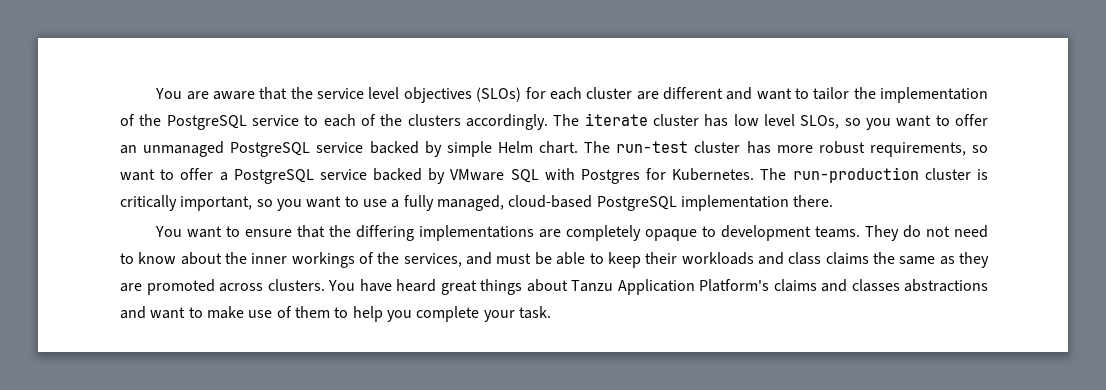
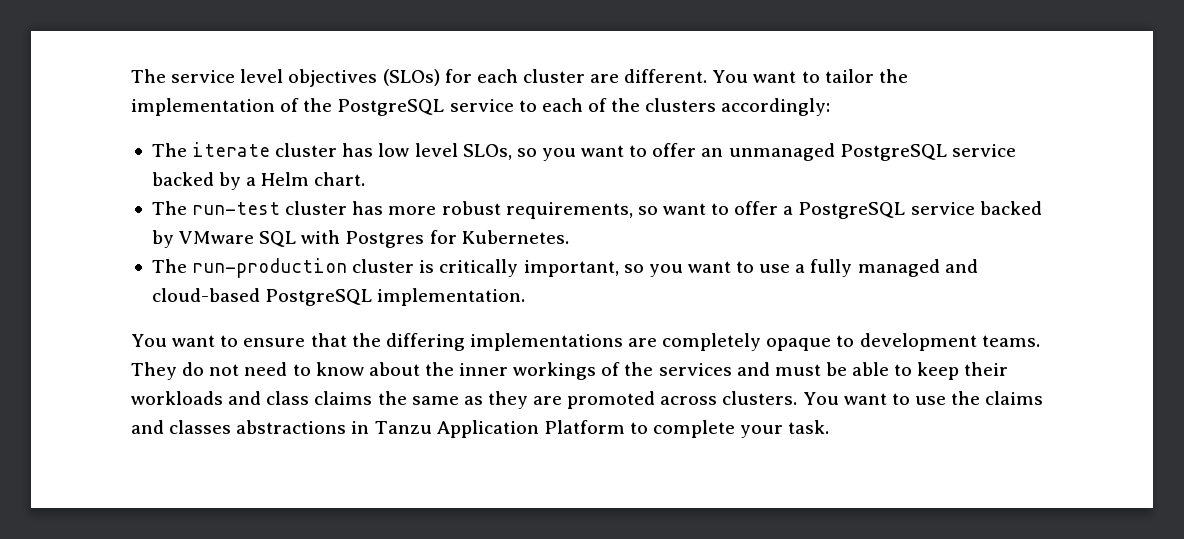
- You are aware that the service level objectives (SLOs) for each cluster are different and want to tailor the implementation of the PostgreSQL service to each of the clusters accordingly. The iterate cluster has low level SLOs, so you want to offer an unmanaged PostgreSQL service backed by simple Helm chart. The run-test cluster has more robust requirements, so want to offer a PostgreSQL service backed by VMware SQL with Postgres for Kubernetes. The run-production cluster is critically important, so you want to use a fully managed, cloud-based PostgreSQL implementation there.
+ The service level objectives (SLOs) for each cluster are different. You want to tailor the implementation of the PostgreSQL service to each of the clusters accordingly:
+ The iterate cluster has low level SLOs, so you want to offer an unmanaged PostgreSQL service backed by a Helm chart.
+ The run-test cluster has more robust requirements, so want to offer a PostgreSQL service backed by VMware SQL with Postgres for Kubernetes.
+ The run-production cluster is critically important, so you want to use a fully managed and cloud-based PostgreSQL implementation.
- They do not need to know about the inner workings of the services, and must be able to keep their workloads and class claims the same as they are promoted across clusters.
+ They do not need to know about the inner workings of the services and must be able to keep their workloads and class claims the same as they are promoted across clusters.
- You have heard great things about Tanzu Application Platform's claims and classes abstractions and want to make use of them to help you complete your task.
+ You want to use the claims and classes abstractions in Tanzu Application Platform to complete your task.

